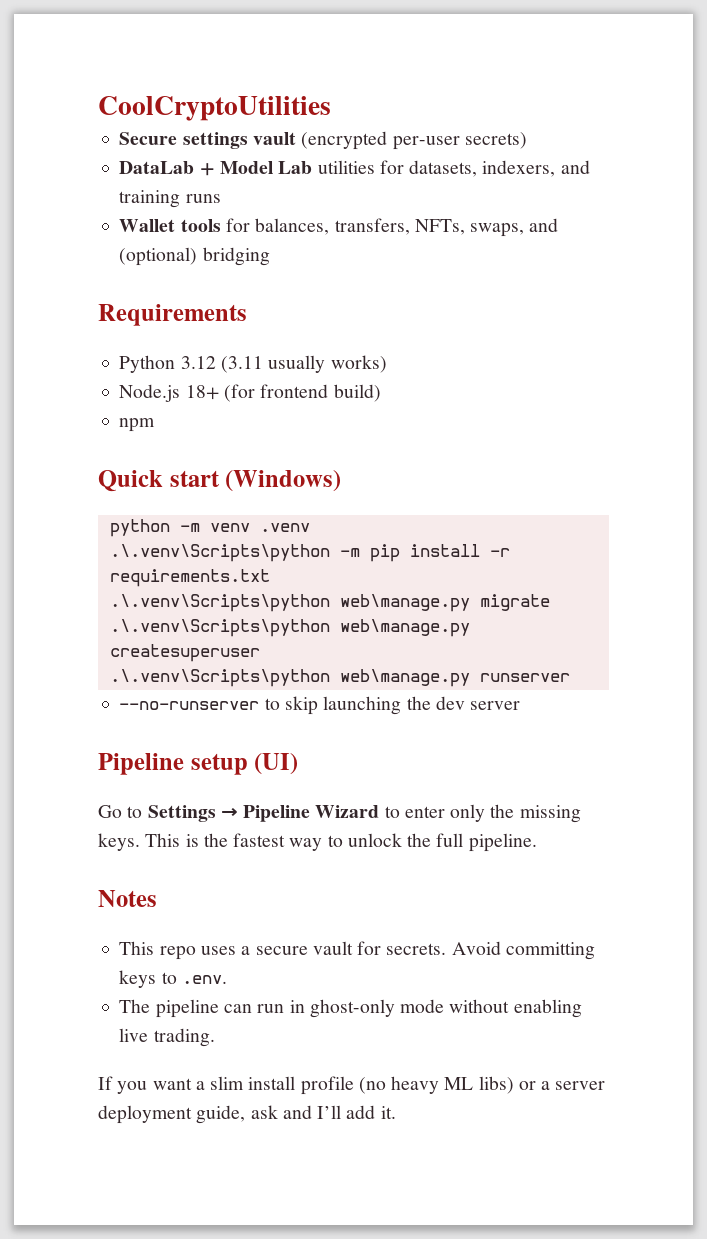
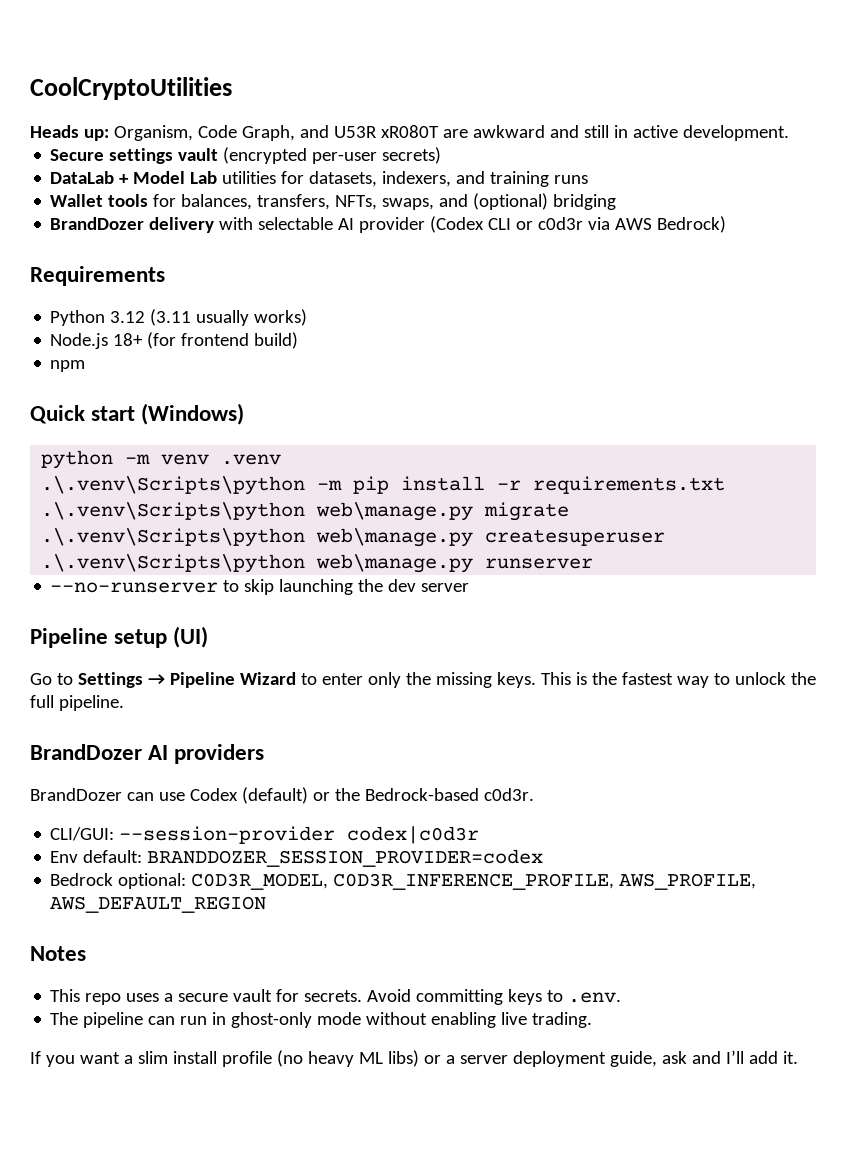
+ Heads up: Organism, Code Graph, and U53R xR080T are awkward and still in active development.
+ BrandDozer delivery with selectable AI provider (Codex CLI or c0d3r via AWS Bedrock)
+ BrandDozer AI providers
+ BrandDozer can use Codex (default) or the Bedrock-based c0d3r.
+ CLI/GUI: --session-provider codex|c0d3r
+ Env default: BRANDDOZER_SESSION_PROVIDER=codex
+ Bedrock optional: C0D3R_MODEL, C0D3R_INFERENCE_PROFILE, AWS_PROFILE, AWS_DEFAULT_REGION

